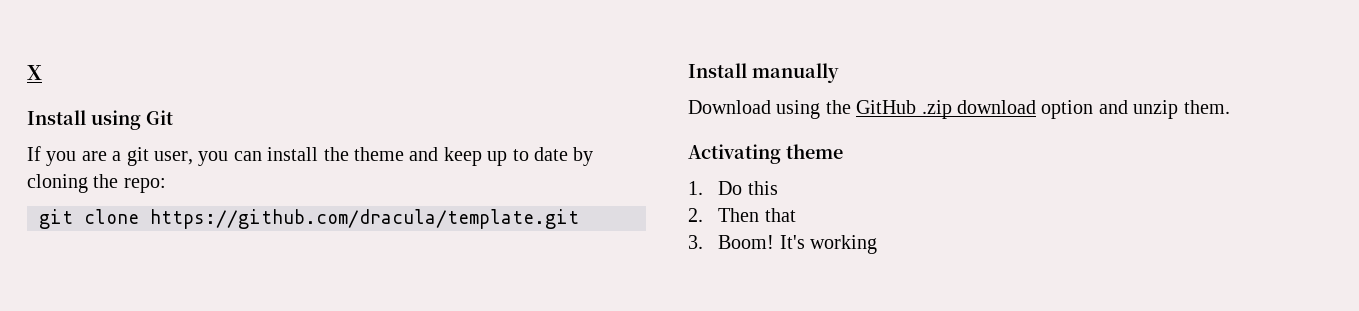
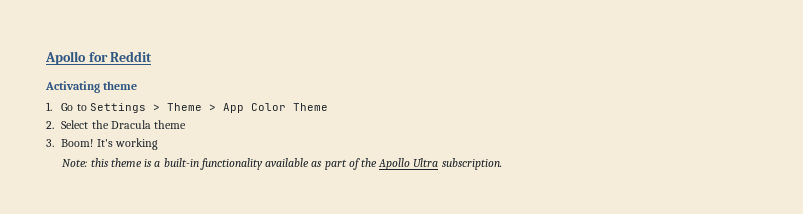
- X
- Install using Git
- If you are a git user, you can install the theme and keep up to date by cloning the repo:
- git clone https://github.com/dracula/template.git
- Install manually
- Download using the GitHub .zip download option and unzip them.
+ Apollo for Reddit
  Activating theme
- 1. Do this
- 2. Then that
+ 1. Go to Settings > Theme > App Color Theme
+ 2. Select the Dracula theme
  3. Boom! It's working
+ Note: this theme is a built-in functionality available as part of the Apollo Ultra subscription.

